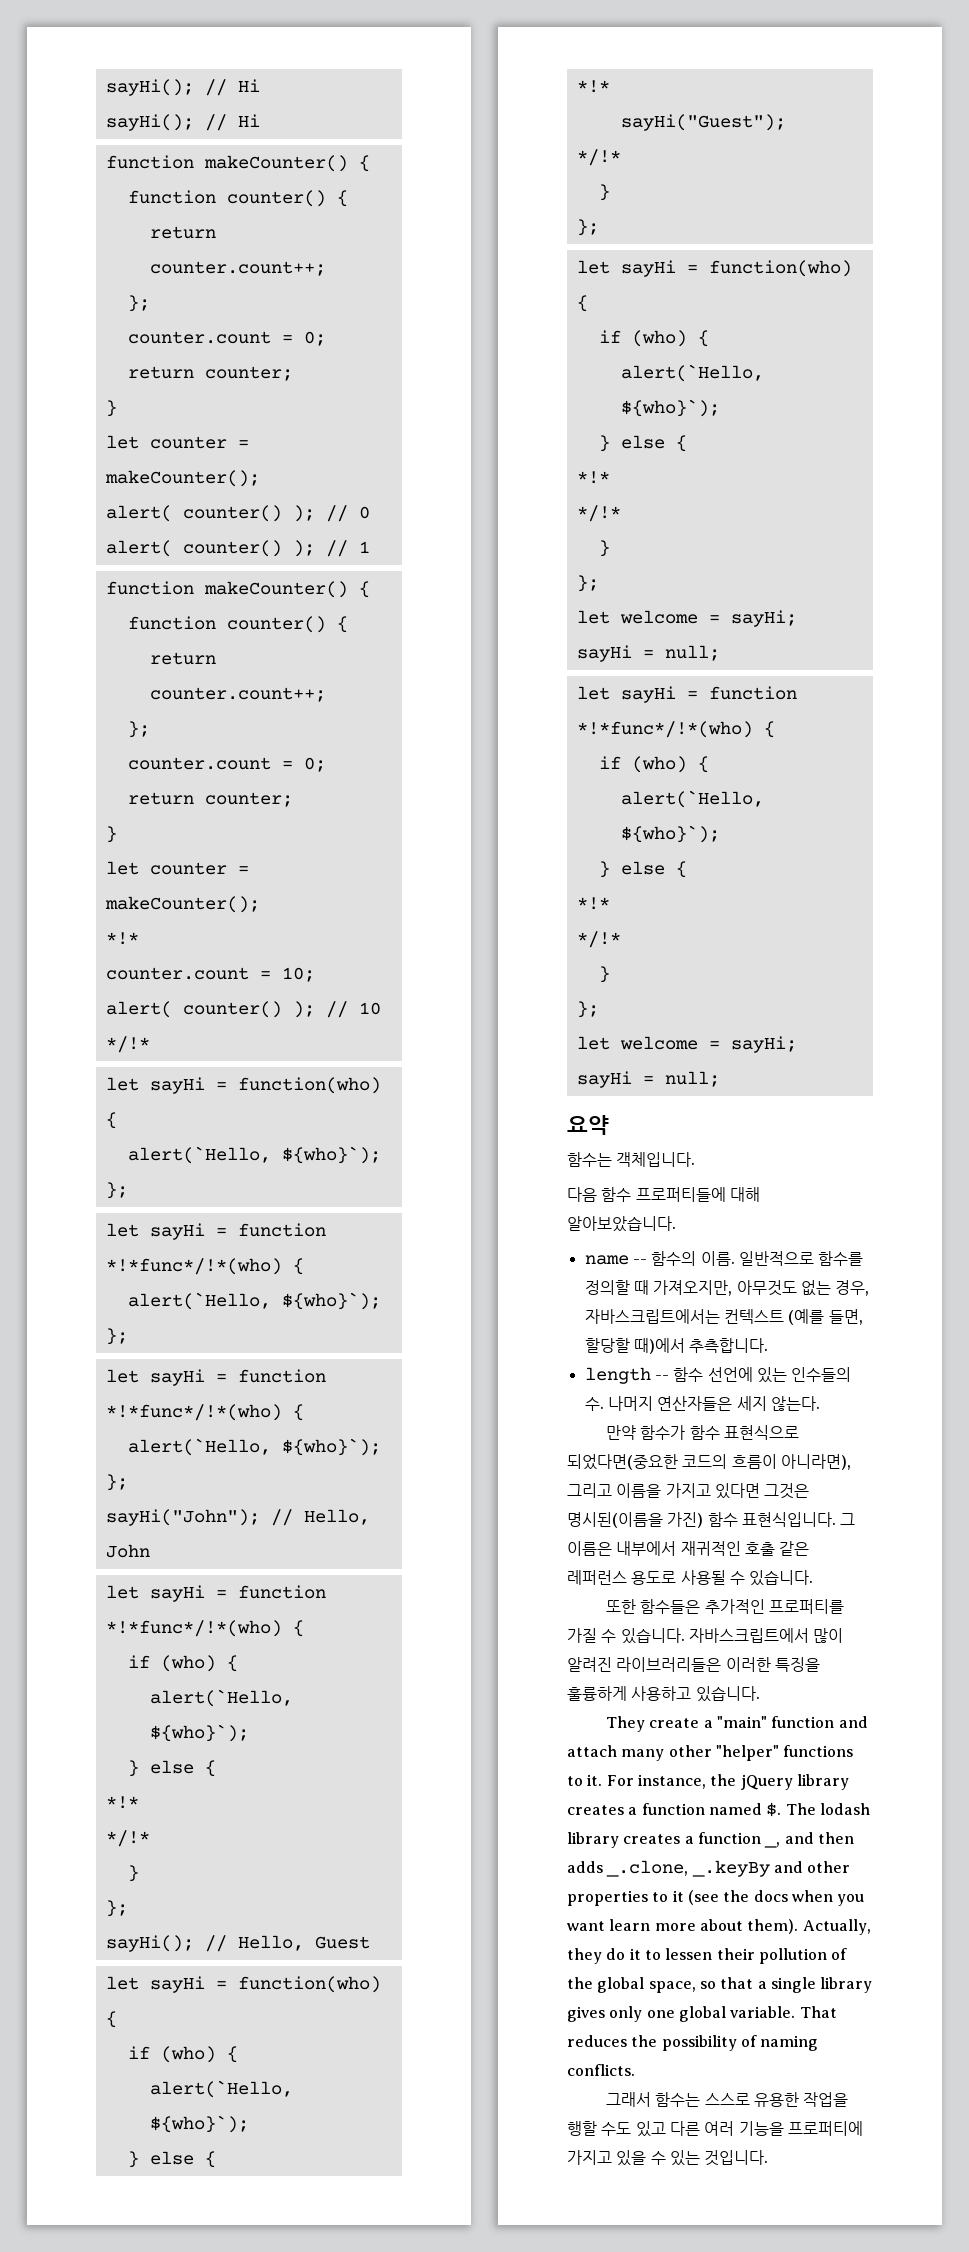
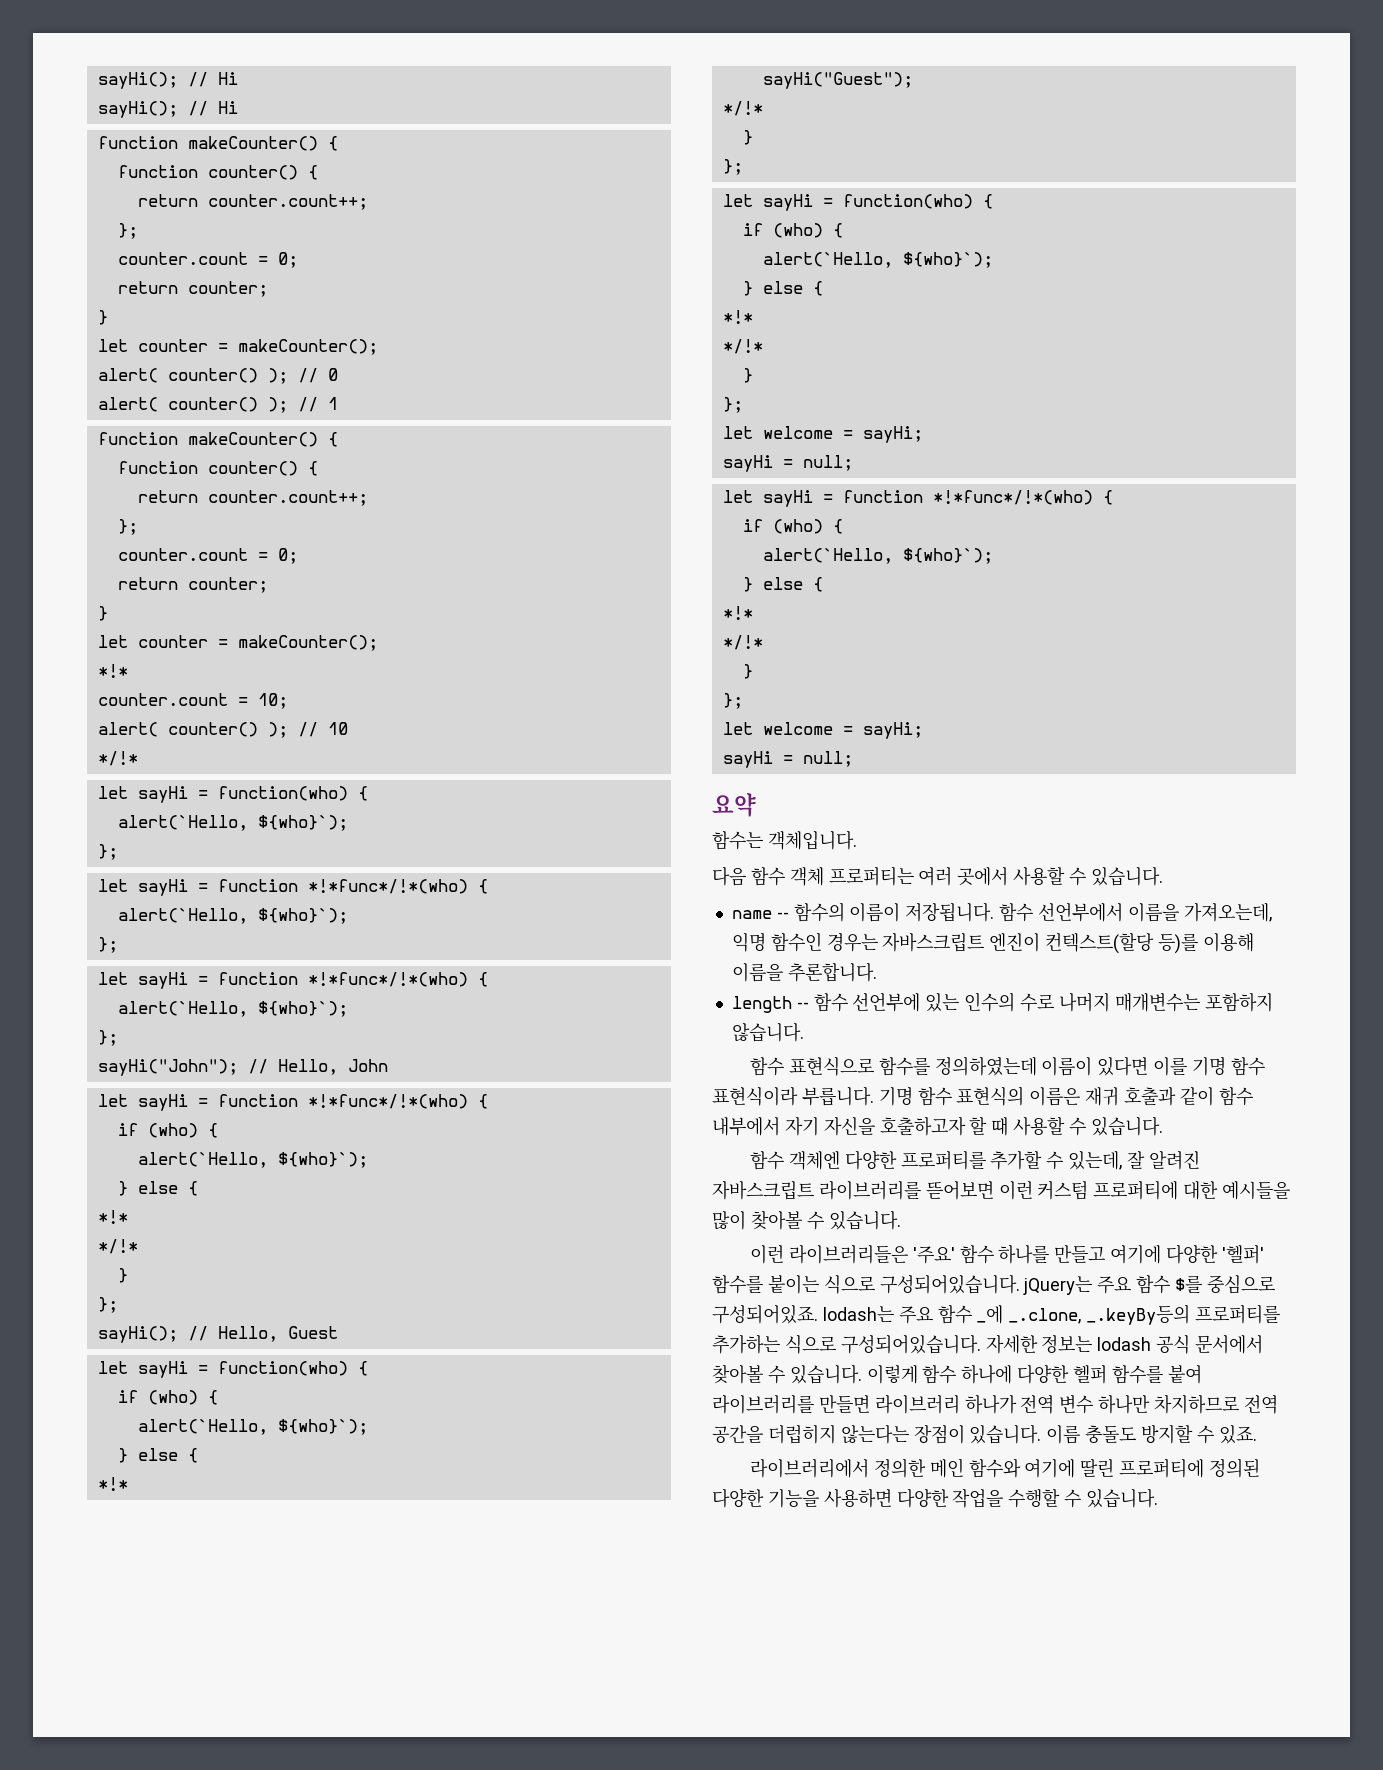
- 다음 함수 프로퍼티들에 대해 알아보았습니다.
- name -- 함수의 이름. 일반적으로 함수를 정의할 때 가져오지만, 아무것도 없는 경우, 자바스크립트에서는 컨텍스트 (예를 들면, 할당할 때)에서 추측합니다.
- length -- 함수 선언에 있는 인수들의 수. 나머지 연산자들은 세지 않는다.
- 만약 함수가 함수 표현식으로 되었다면(중요한 코드의 흐름이 아니라면), 그리고 이름을 가지고 있다면 그것은 명시된(이름을 가진) 함수 표현식입니다. 그 이름은 내부에서 재귀적인 호출 같은 레퍼런스 용도로 사용될 수 있습니다.
- 또한 함수들은 추가적인 프로퍼티를 가질 수 있습니다. 자바스크립트에서 많이 알려진 라이브러리들은 이러한 특징을 훌륭하게 사용하고 있습니다.
- They create a "main" function and attach many other "helper" functions to it. For instance, the jQuery library creates a function named $. The lodash library creates a function _, and then adds _.clone, _.keyBy and other properties to it (see the docs when you want learn more about them). Actually, they do it to lessen their pollution of the global space, so that a single library gives only one global variable. That reduces the possibility of naming conflicts.
- 그래서 함수는 스스로 유용한 작업을 행할 수도 있고 다른 여러 기능을 프로퍼티에 가지고 있을 수 있는 것입니다.
+ 다음 함수 객체 프로퍼티는 여러 곳에서 사용할 수 있습니다.
+ name -- 함수의 이름이 저장됩니다. 함수 선언부에서 이름을 가져오는데, 익명 함수인 경우는 자바스크립트 엔진이 컨텍스트(할당 등)를 이용해 이름을 추론합니다.
+ length -- 함수 선언부에 있는 인수의 수로 나머지 매개변수는 포함하지 않습니다.
+ 함수 표현식으로 함수를 정의하였는데 이름이 있다면 이를 기명 함수 표현식이라 부릅니다. 기명 함수 표현식의 이름은 재귀 호출과 같이 함수 내부에서 자기 자신을 호출하고자 할 때 사용할 수 있습니다.
+ 함수 객체엔 다양한 프로퍼티를 추가할 수 있는데, 잘 알려진 자바스크립트 라이브러리를 뜯어보면 이런 커스텀 프로퍼티에 대한 예시들을 많이 찾아볼 수 있습니다.
+ 이런 라이브러리들은 '주요' 함수 하나를 만들고 여기에 다양한 '헬퍼' 함수를 붙이는 식으로 구성되어있습니다. jQuery는 주요 함수 $를 중심으로 구성되어있죠. lodash는 주요 함수 _에 _.clone, _.keyBy등의 프로퍼티를 추가하는 식으로 구성되어있습니다. 자세한 정보는 lodash 공식 문서에서 찾아볼 수 있습니다. 이렇게 함수 하나에 다양한 헬퍼 함수를 붙여 라이브러리를 만들면 라이브러리 하나가 전역 변수 하나만 차지하므로 전역 공간을 더럽히지 않는다는 장점이 있습니다. 이름 충돌도 방지할 수 있죠.
+ 라이브러리에서 정의한 메인 함수와 여기에 딸린 프로퍼티에 정의된 다양한 기능을 사용하면 다양한 작업을 수행할 수 있습니다.

